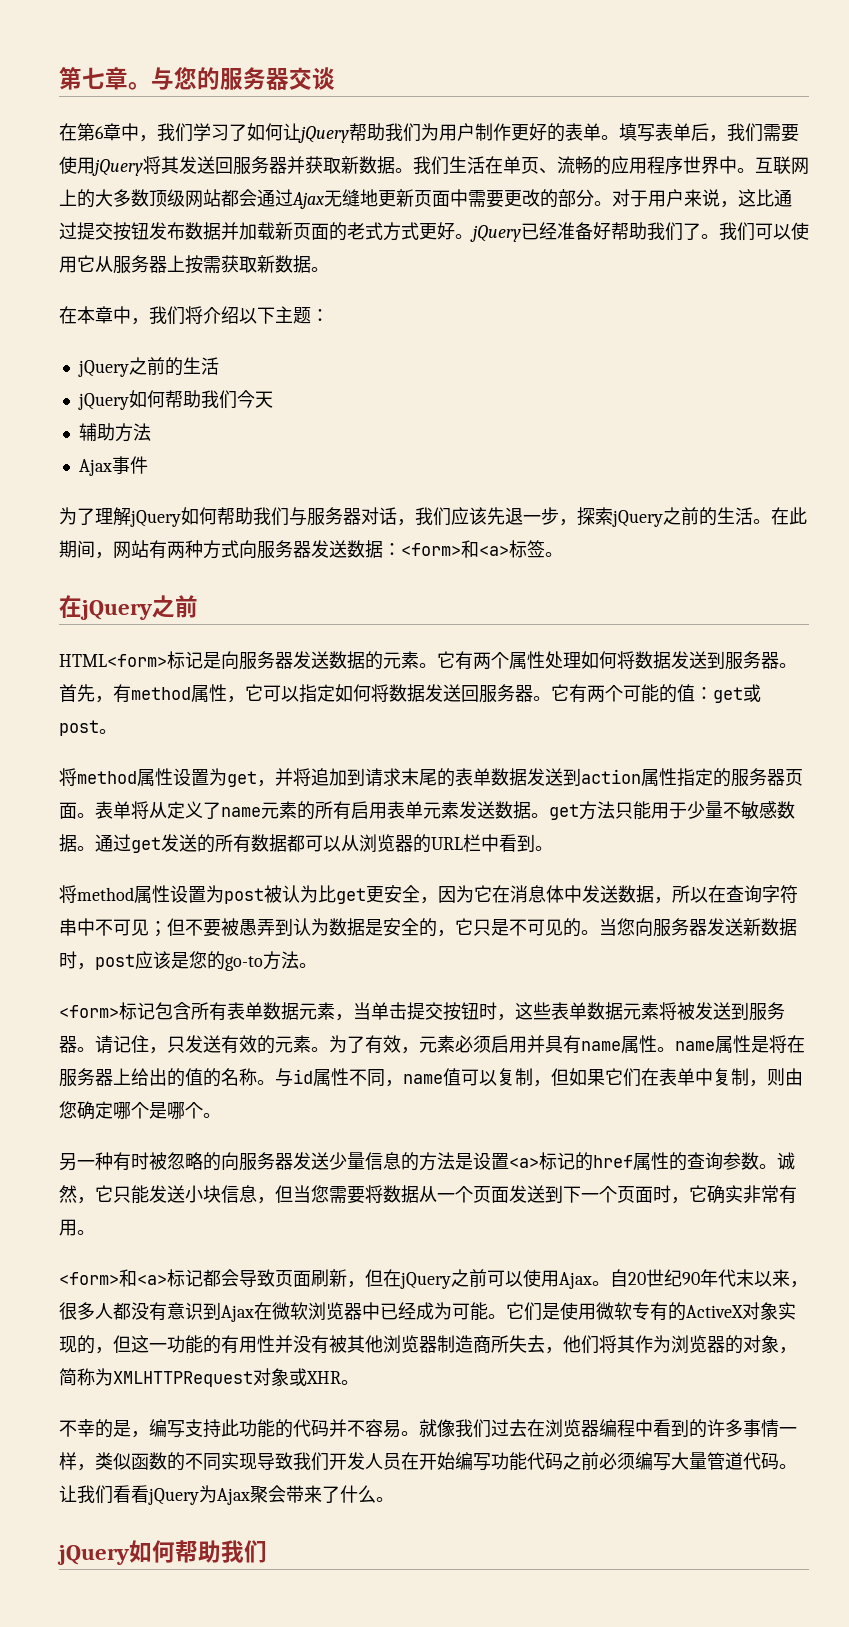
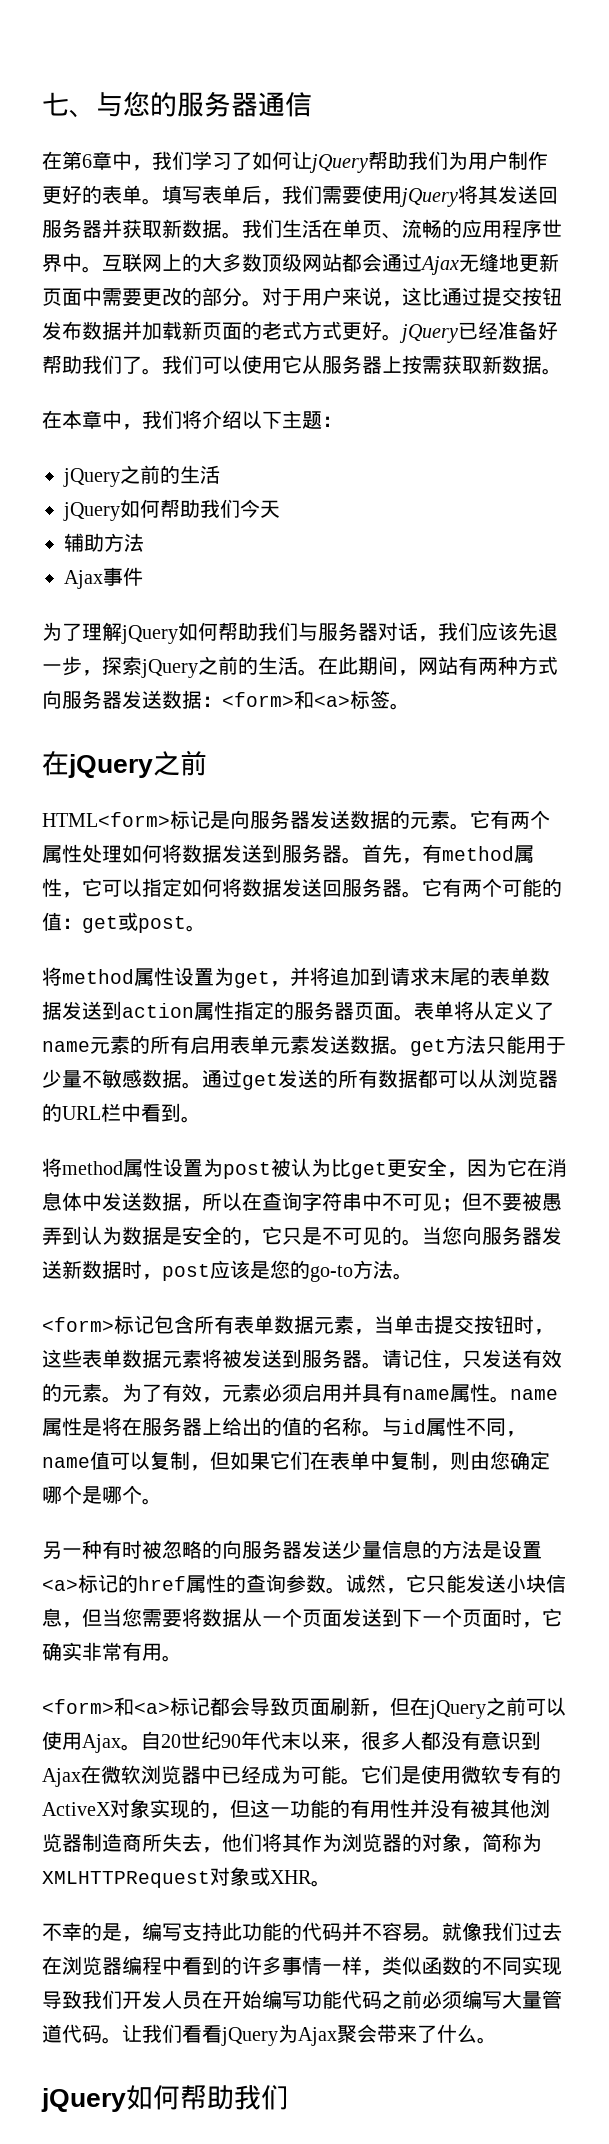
- 第七章。与您的服务器交谈
+ 七、与您的服务器通信

